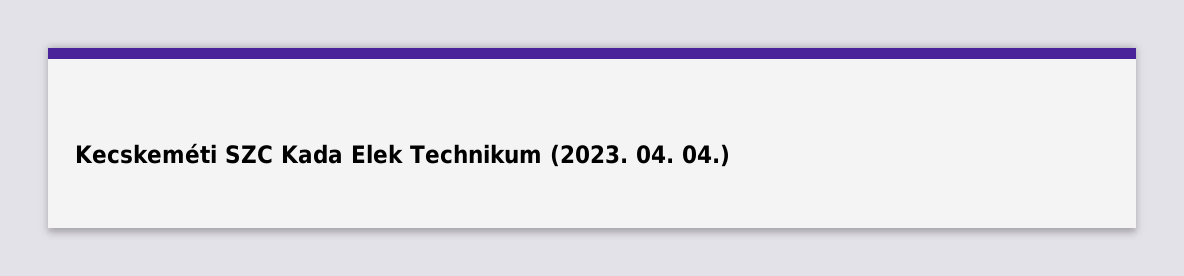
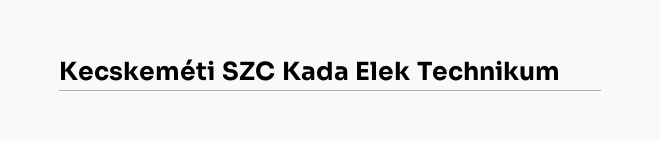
- Kecskeméti SZC Kada Elek Technikum (2023. 04. 04.)
+ Kecskeméti SZC Kada Elek Technikum

